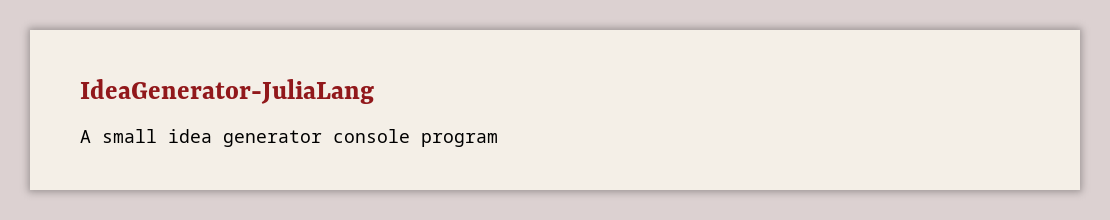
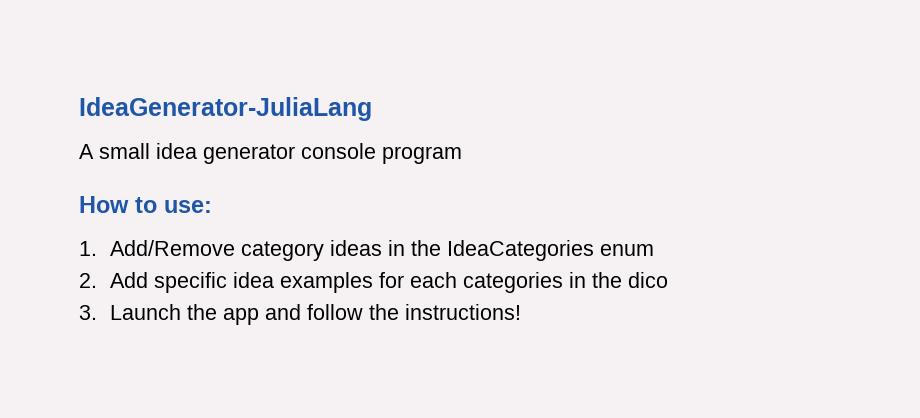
+ How to use:
+ 1. Add/Remove category ideas in the IdeaCategories enum
+ 2. Add specific idea examples for each categories in the dico
+ 3. Launch the app and follow the instructions!

